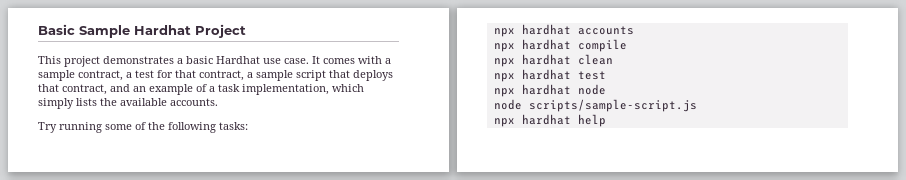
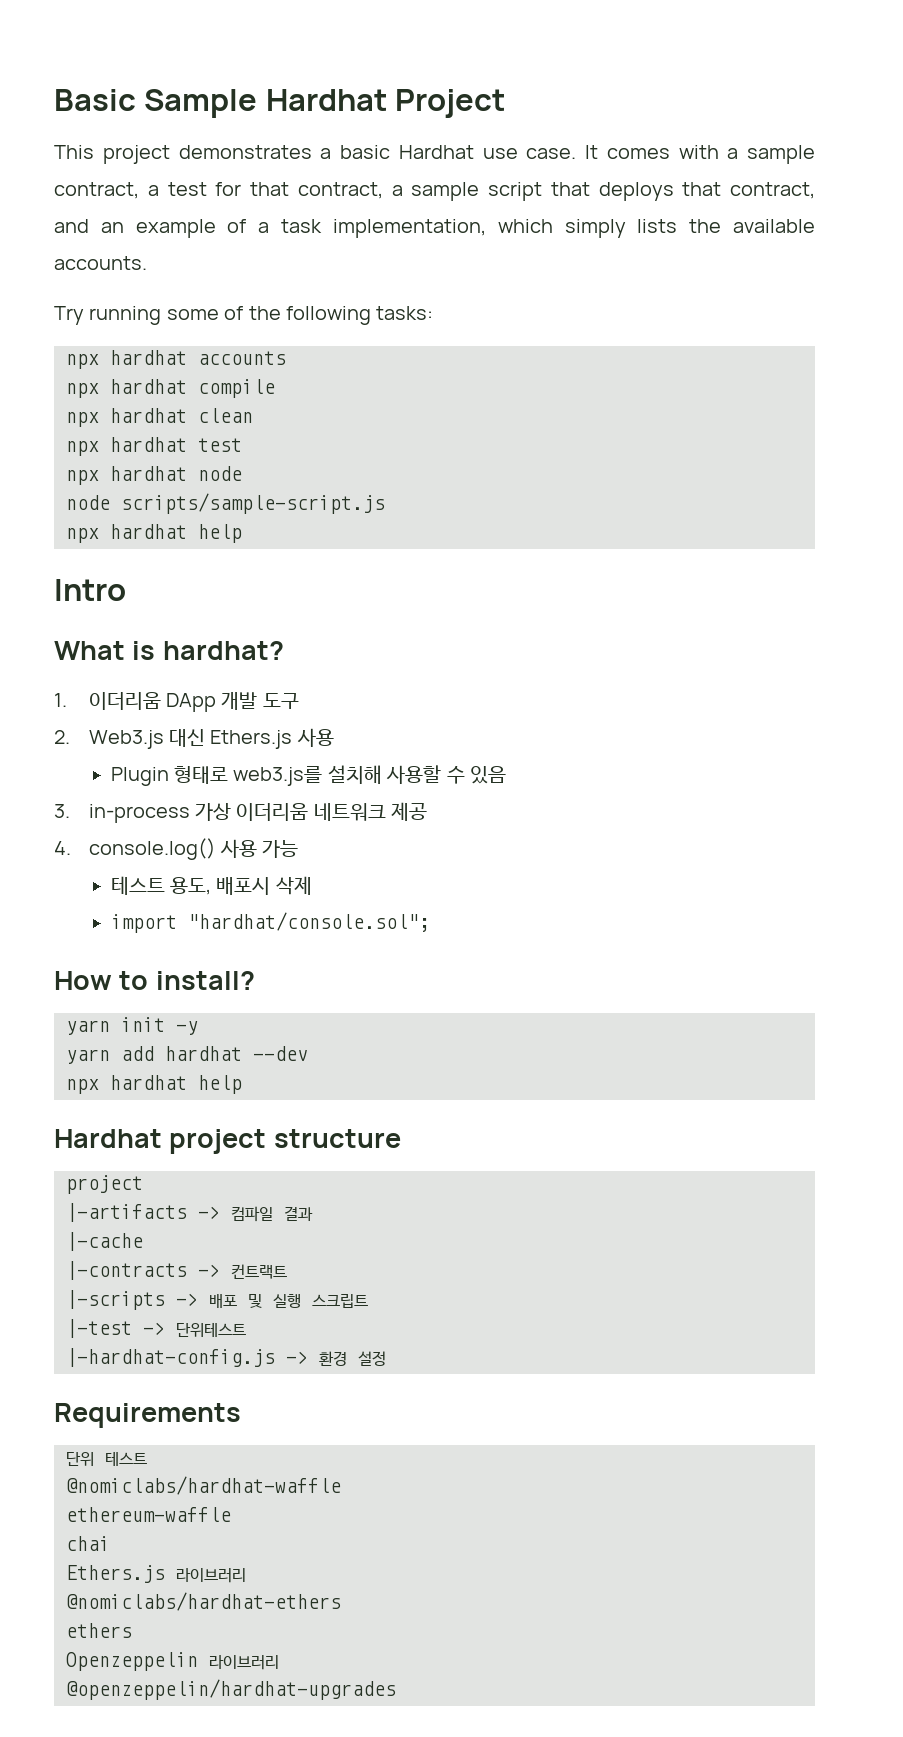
+ Intro
+ What is hardhat?
+ 1. 이더리움 DApp 개발 도구
+ 2. Web3.js 대신 Ethers.js 사용
+ Plugin 형태로 web3.js를 설치해 사용할 수 있음
+ 3. in-process 가상 이더리움 네트워크 제공
+ 4. console.log() 사용 가능
+ 테스트 용도, 배포시 삭제
+ import "hardhat/console.sol";
+ How to install?
+ yarn init -y
+ yarn add hardhat --dev
+ npx hardhat help
+ Hardhat project structure
+ project
+ |-artifacts -> 컴파일 결과
+ |-cache
+ |-contracts -> 컨트랙트
+ |-scripts -> 배포 및 실행 스크립트
+ |-test -> 단위테스트
+ |-hardhat-config.js -> 환경 설정
+ Requirements
+ 단위 테스트
+ @nomiclabs/hardhat-waffle
+ ethereum-waffle
+ chai
+ Ethers.js 라이브러리
+ @nomiclabs/hardhat-ethers
+ ethers
+ Openzeppelin 라이브러리
+ @openzeppelin/hardhat-upgrades

